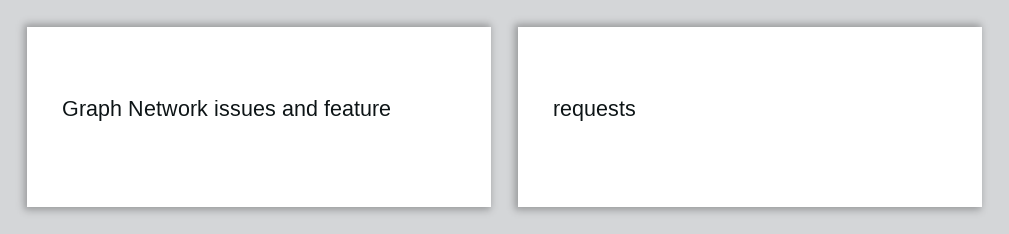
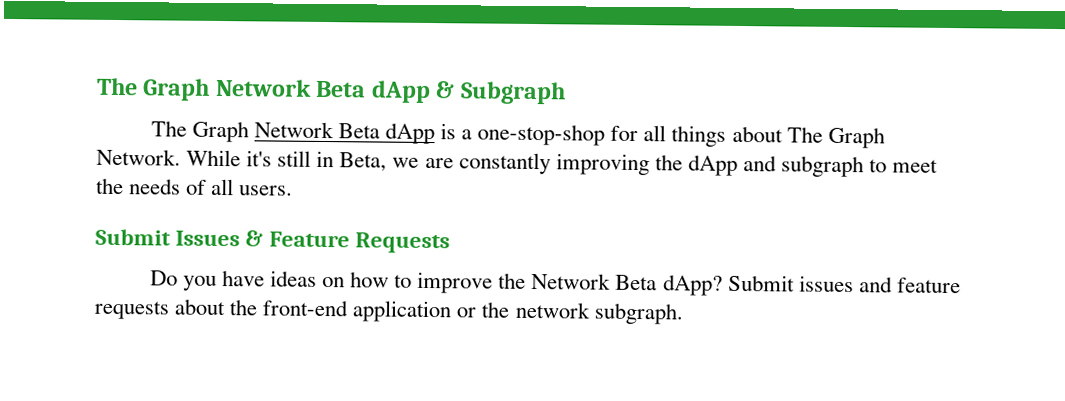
- Graph Network issues and feature requests
+ The Graph Network Beta dApp & Subgraph
+ The Graph Network Beta dApp is a one-stop-shop for all things about The Graph Network. While it's still in Beta, we are constantly improving the dApp and subgraph to meet the needs of all users.
+ Submit Issues & Feature Requests
+ Do you have ideas on how to improve the Network Beta dApp? Submit issues and feature requests about the front-end application or the network subgraph.

